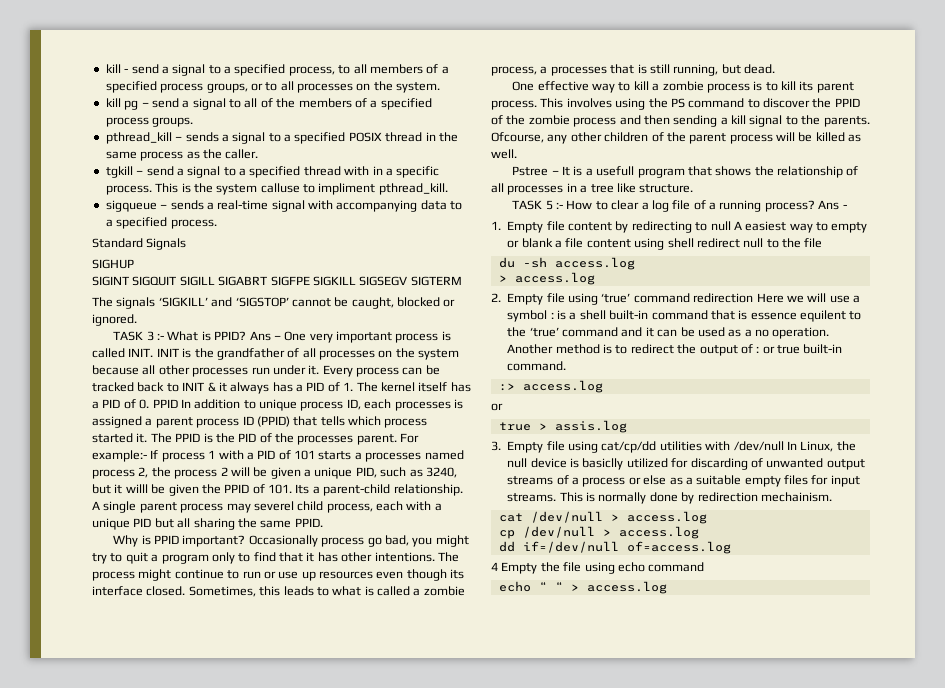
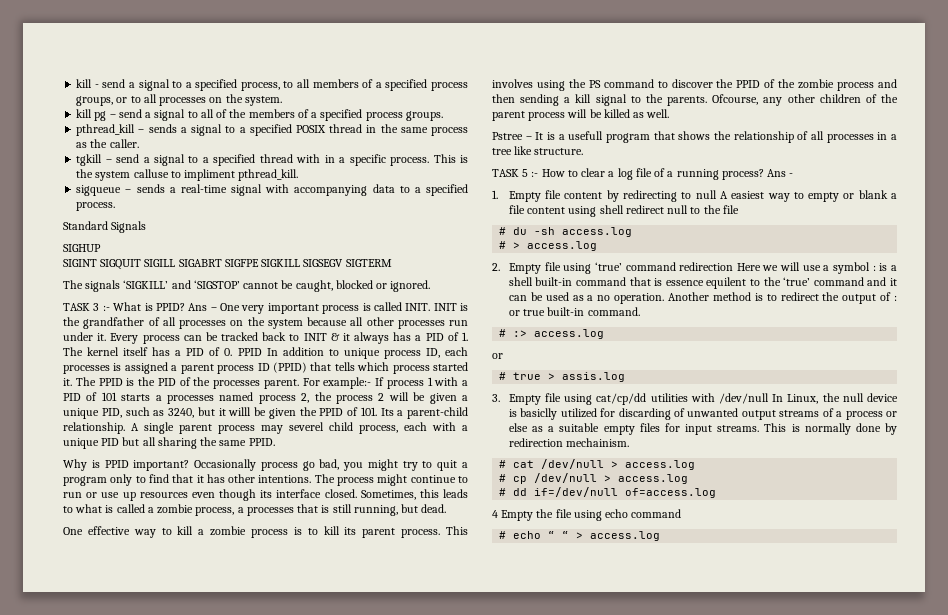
- du -sh access.log
- > access.log
+ # du -sh access.log
+ # > access.log
- :> access.log
+ # :> access.log
- true > assis.log
+ # true > assis.log
- cat /dev/null > access.log
+ # cat /dev/null > access.log
- cp /dev/null > access.log
+ # cp /dev/null > access.log
- dd if=/dev/null of=access.log
+ # dd if=/dev/null of=access.log
- echo “ “ > access.log
+ # echo “ “ > access.log

